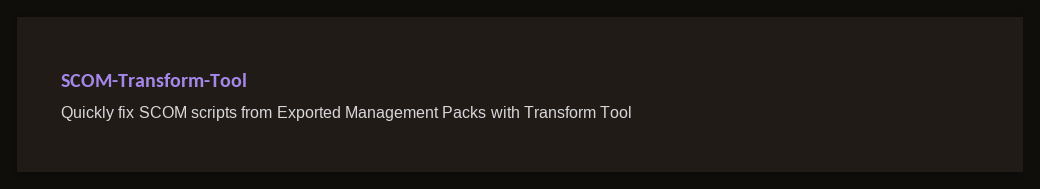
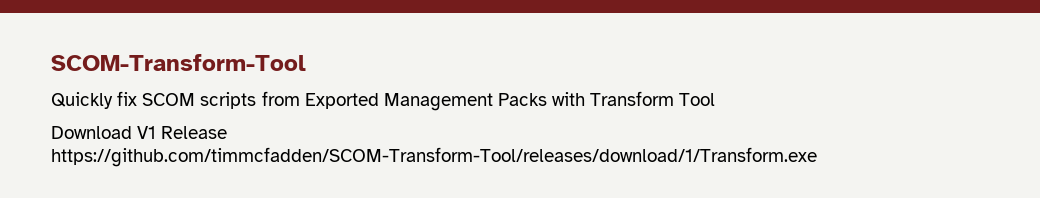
+ Download V1 Release https://github.com/timmcfadden/SCOM-Transform-Tool/releases/download/1/Transform.exe

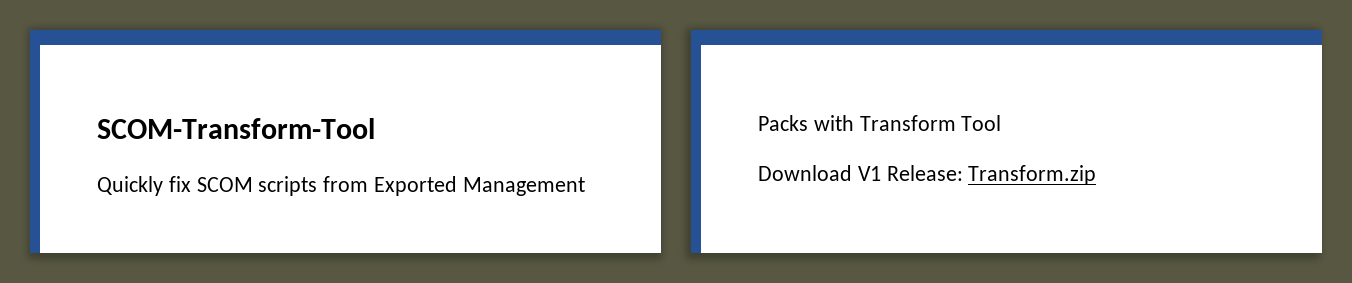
- Download V1 Release https://github.com/timmcfadden/SCOM-Transform-Tool/releases/download/1/Transform.exe
+ Download V1 Release: Transform.zip

